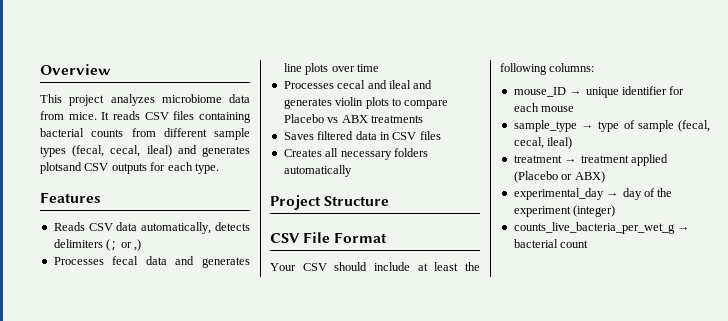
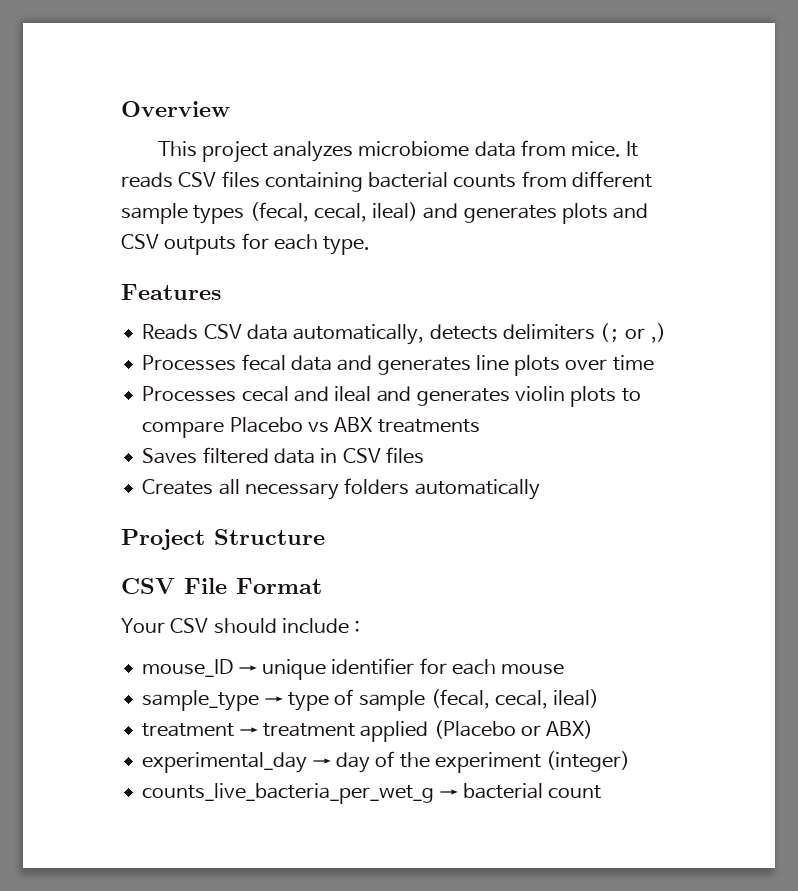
- It reads CSV files containing bacterial counts from different sample types (fecal, cecal, ileal) and generates plotsand CSV outputs for each type.
+ It reads CSV files containing bacterial counts from different sample types (fecal, cecal, ileal) and generates plots and CSV outputs for each type.
- Your CSV should include at least the following columns:
+ Your CSV should include :

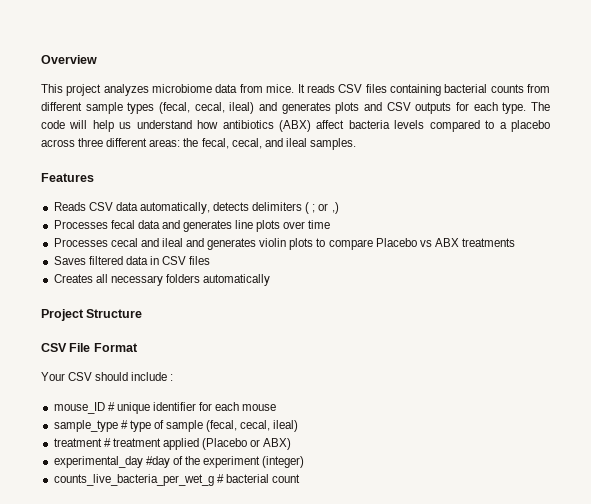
+ The code will help us understand how antibiotics (ABX) affect bacteria levels compared to a placebo across three different areas: the fecal, cecal, and ileal samples.
- Reads CSV data automatically, detects delimiters (; or ,)
+ Reads CSV data automatically, detects delimiters ( ; or ,)
- mouse_ID → unique identifier for each mouse
+ mouse_ID # unique identifier for each mouse
- sample_type → type of sample (fecal, cecal, ileal)
+ sample_type # type of sample (fecal, cecal, ileal)
- treatment → treatment applied (Placebo or ABX)
+ treatment # treatment applied (Placebo or ABX)
- experimental_day → day of the experiment (integer)
+ experimental_day #day of the experiment (integer)
- counts_live_bacteria_per_wet_g → bacterial count
+ counts_live_bacteria_per_wet_g # bacterial count

